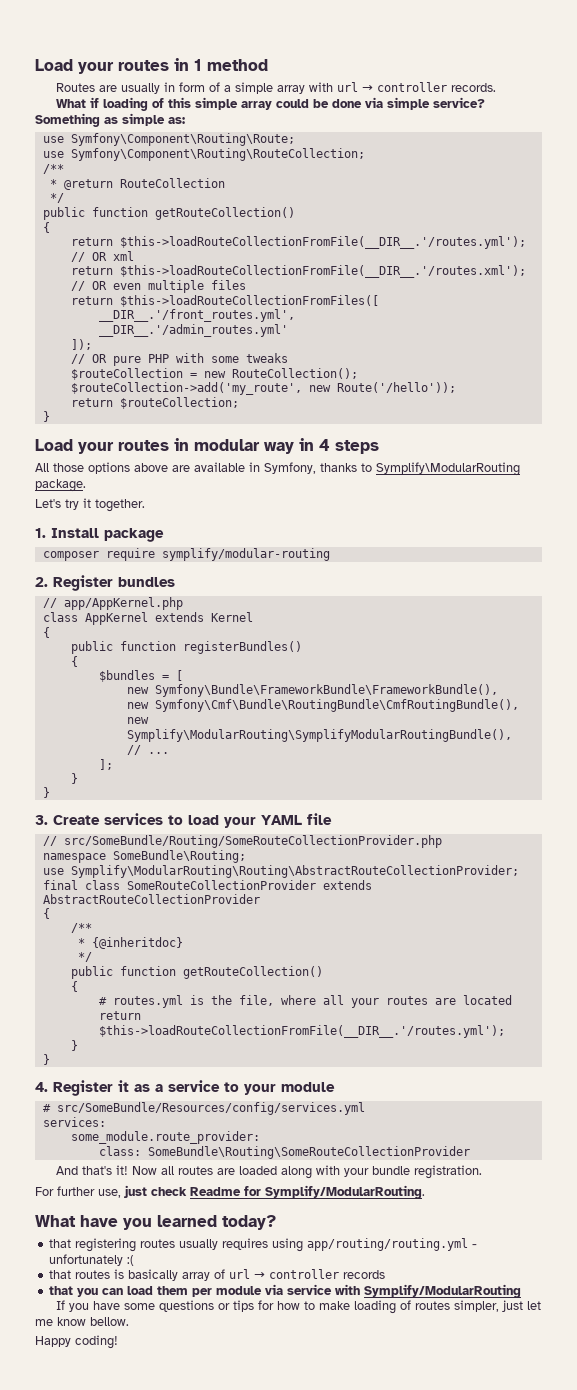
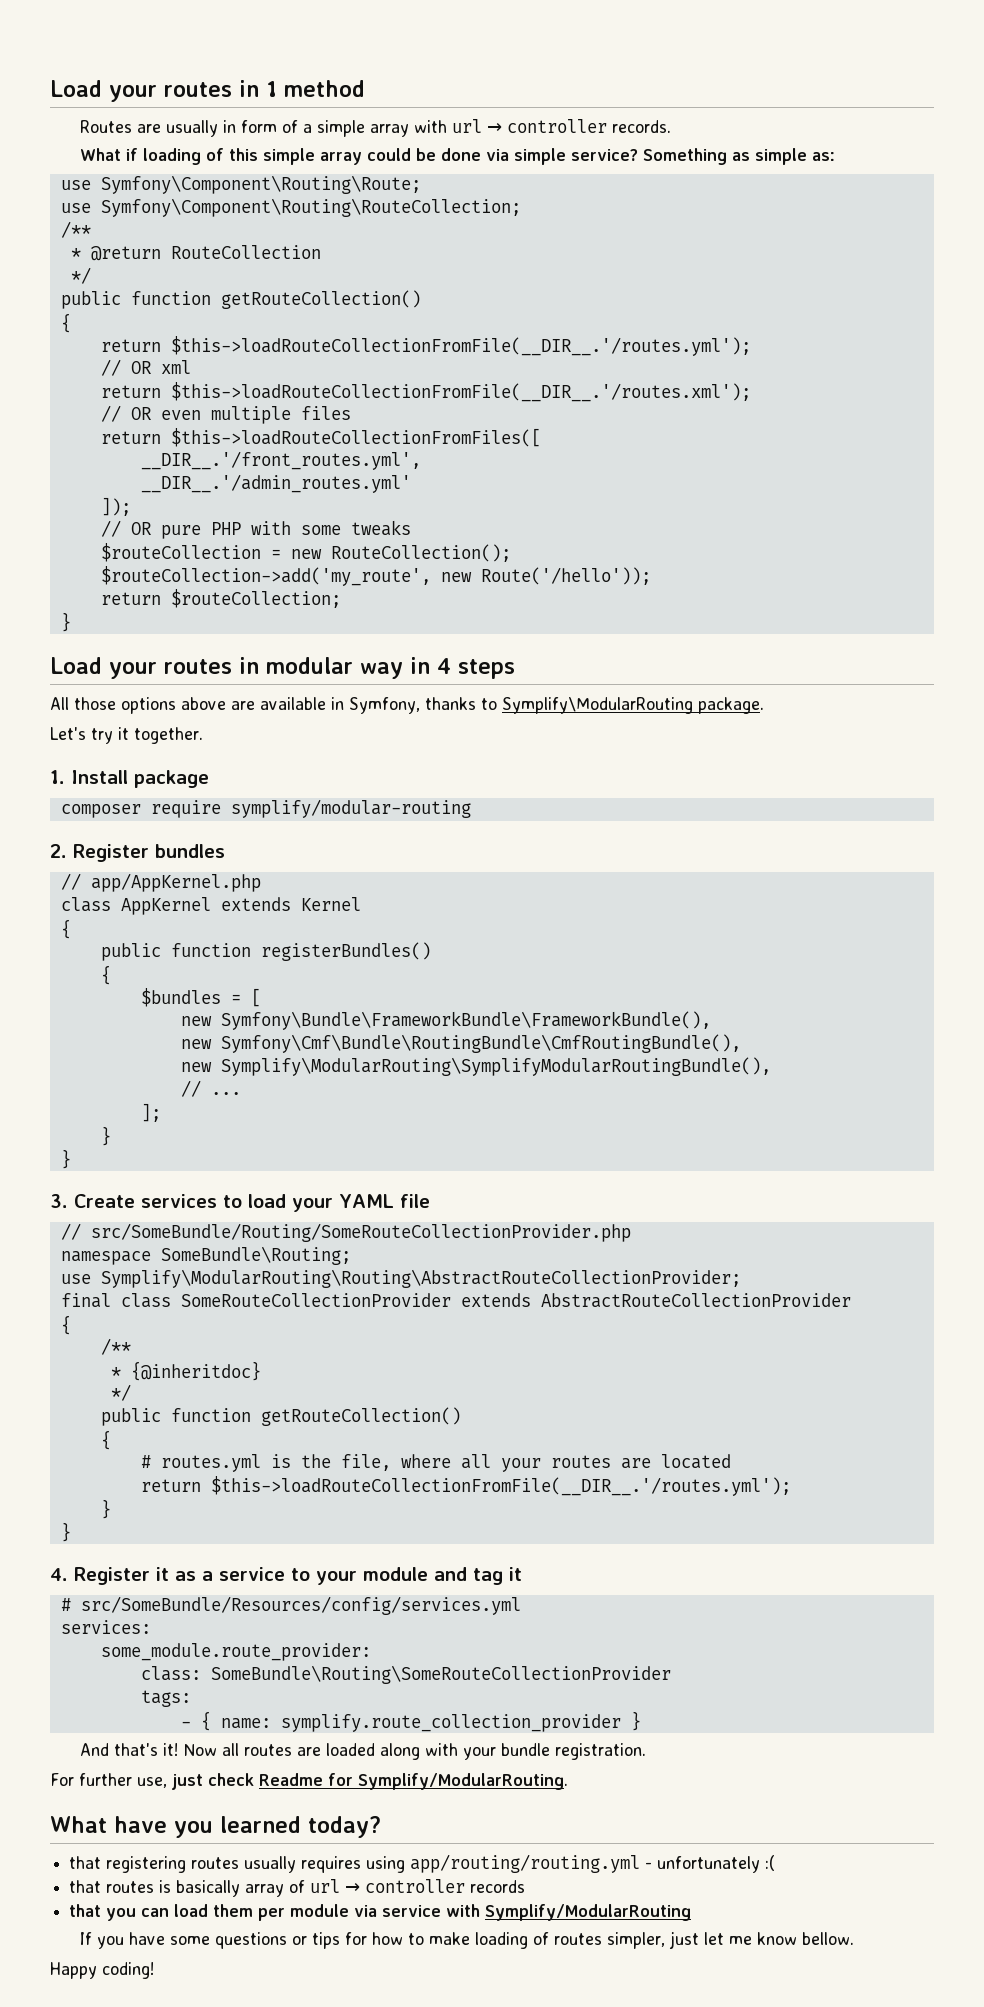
- 4. Register it as a service to your module
+ 4. Register it as a service to your module and tag it
+ tags:
+ - { name: symplify.route_collection_provider }

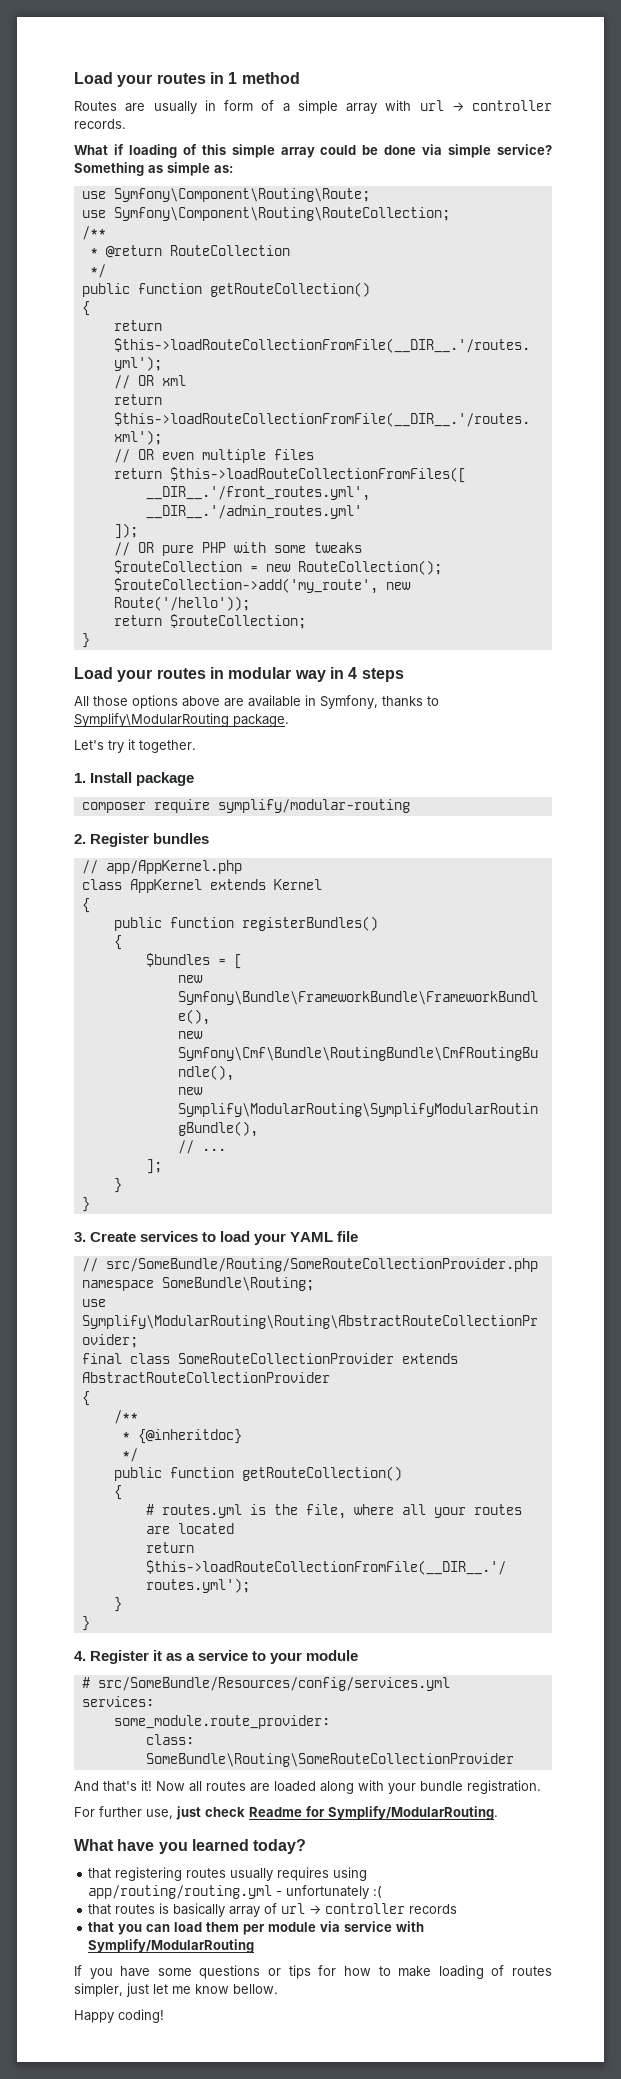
- 4. Register it as a service to your module and tag it
+ 4. Register it as a service to your module
- tags:
- - { name: symplify.route_collection_provider }

